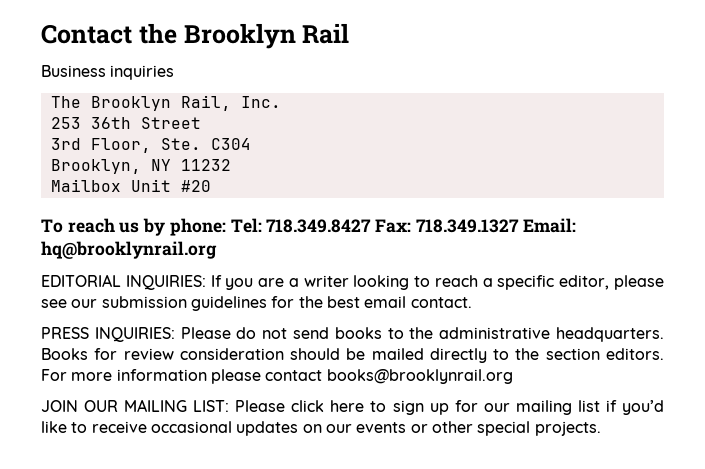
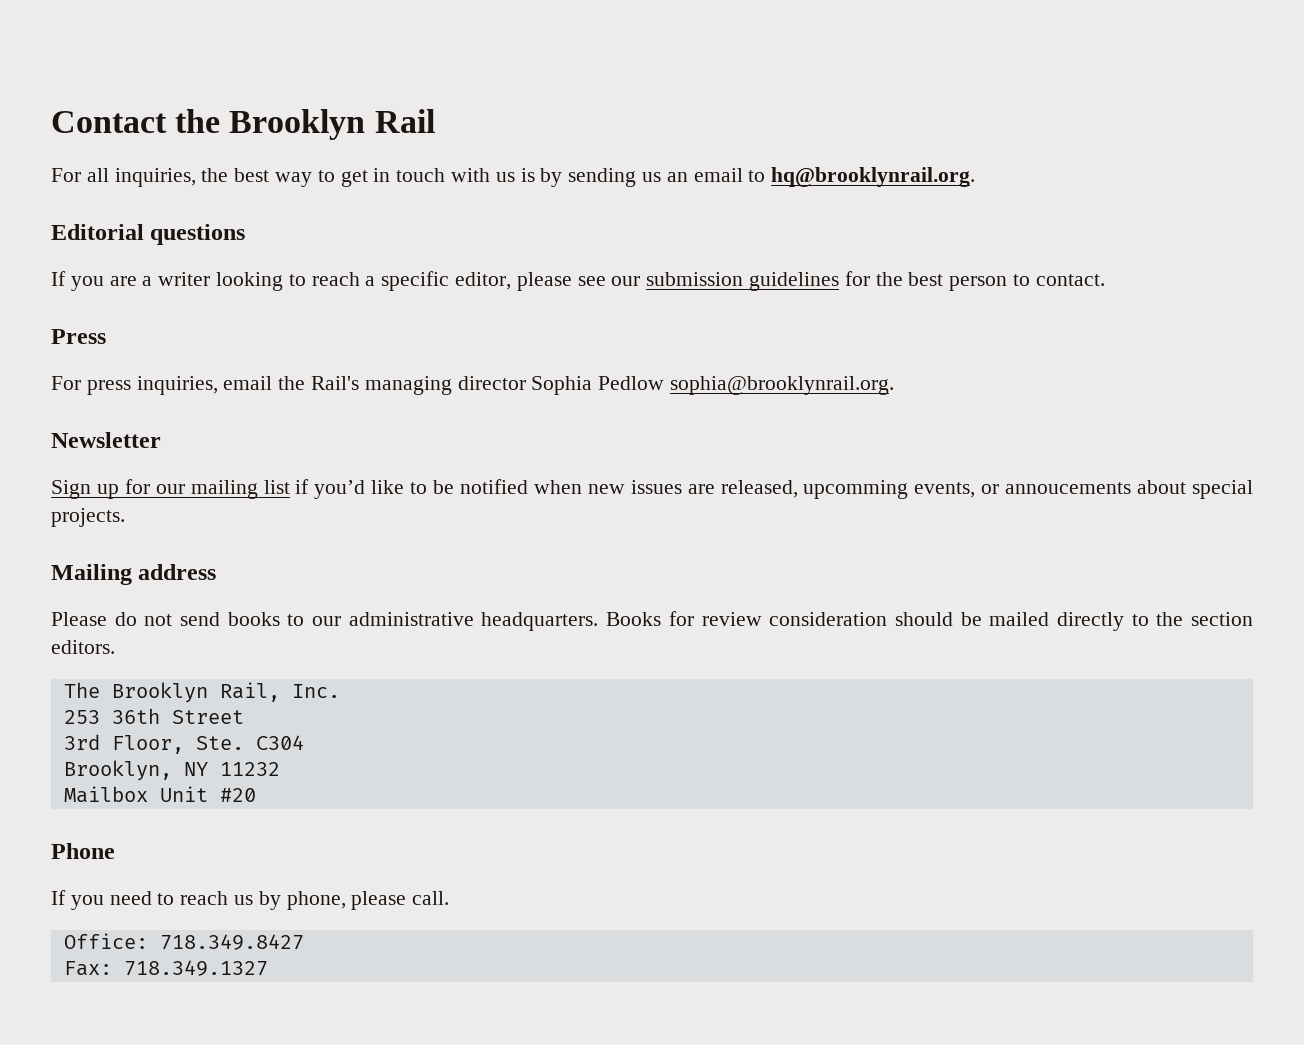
- Business inquiries
+ For all inquiries, the best way to get in touch with us is by sending us an email to hq@brooklynrail.org.
+ Editorial questions
+ If you are a writer looking to reach a specific editor, please see our submission guidelines for the best person to contact.
+ Press
+ For press inquiries, email the Rail's managing director Sophia Pedlow sophia@brooklynrail.org.
+ Newsletter
+ Sign up for our mailing list if you’d like to be notified when new issues are released, upcomming events, or annoucements about special projects.
+ Mailing address
+ Please do not send books to our administrative headquarters. Books for review consideration should be mailed directly to the section editors.
- To reach us by phone: Tel: 718.349.8427 Fax: 718.349.1327 Email: hq@brooklynrail.org
- EDITORIAL INQUIRIES: If you are a writer looking to reach a specific editor, please see our submission guidelines for the best email contact.
- PRESS INQUIRIES: Please do not send books to the administrative headquarters. Books for review consideration should be mailed directly to the section editors. For more information please contact books@brooklynrail.org
- JOIN OUR MAILING LIST: Please click here to sign up for our mailing list if you’d like to receive occasional updates on our events or other special projects.
+ Phone
+ If you need to reach us by phone, please call.
+ Office: 718.349.8427
+ Fax: 718.349.1327

